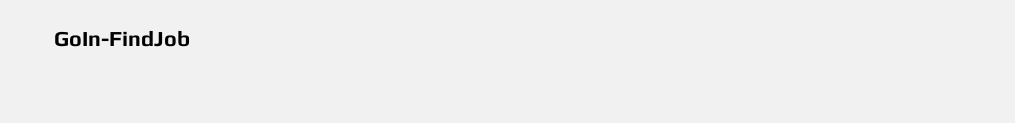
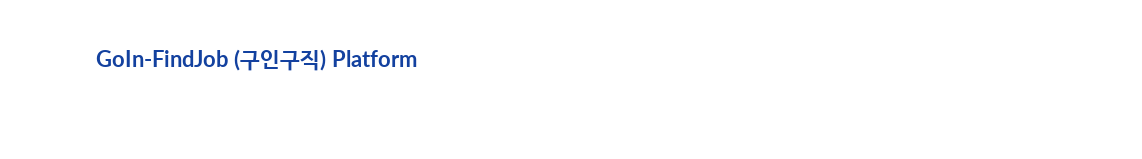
- GoIn-FindJob
+ GoIn-FindJob (구인구직) Platform

